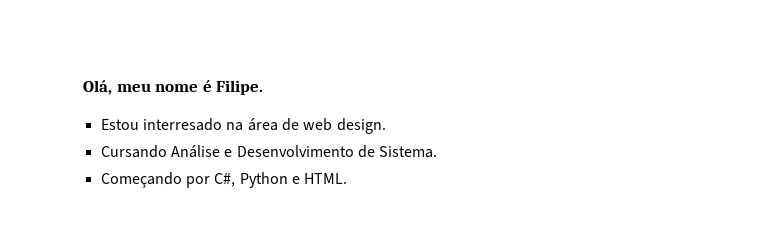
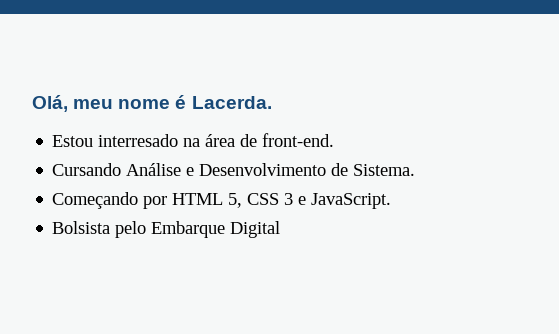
- Olá, meu nome é Filipe.
+ Olá, meu nome é Lacerda.
- Estou interresado na área de web design.
+ Estou interresado na área de front-end.
- Começando por C#, Python e HTML.
+ Começando por HTML 5, CSS 3 e JavaScript.
+ Bolsista pelo Embarque Digital

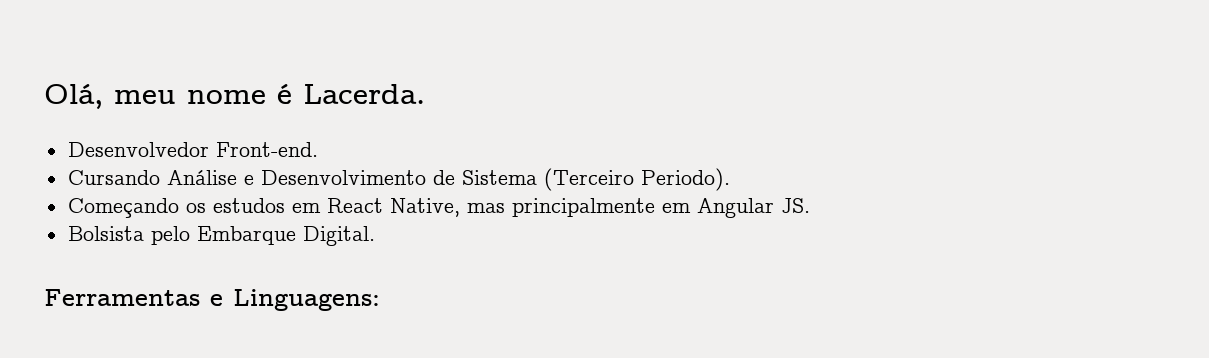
- Estou interresado na área de front-end.
+ Desenvolvedor Front-end.
- Cursando Análise e Desenvolvimento de Sistema.
- Começando por HTML 5, CSS 3 e JavaScript.
+ Cursando Análise e Desenvolvimento de Sistema (Terceiro Periodo).
+ Começando os estudos em React Native, mas principalmente em Angular JS.
- Bolsista pelo Embarque Digital
+ Bolsista pelo Embarque Digital.
+ Ferramentas e Linguagens:

